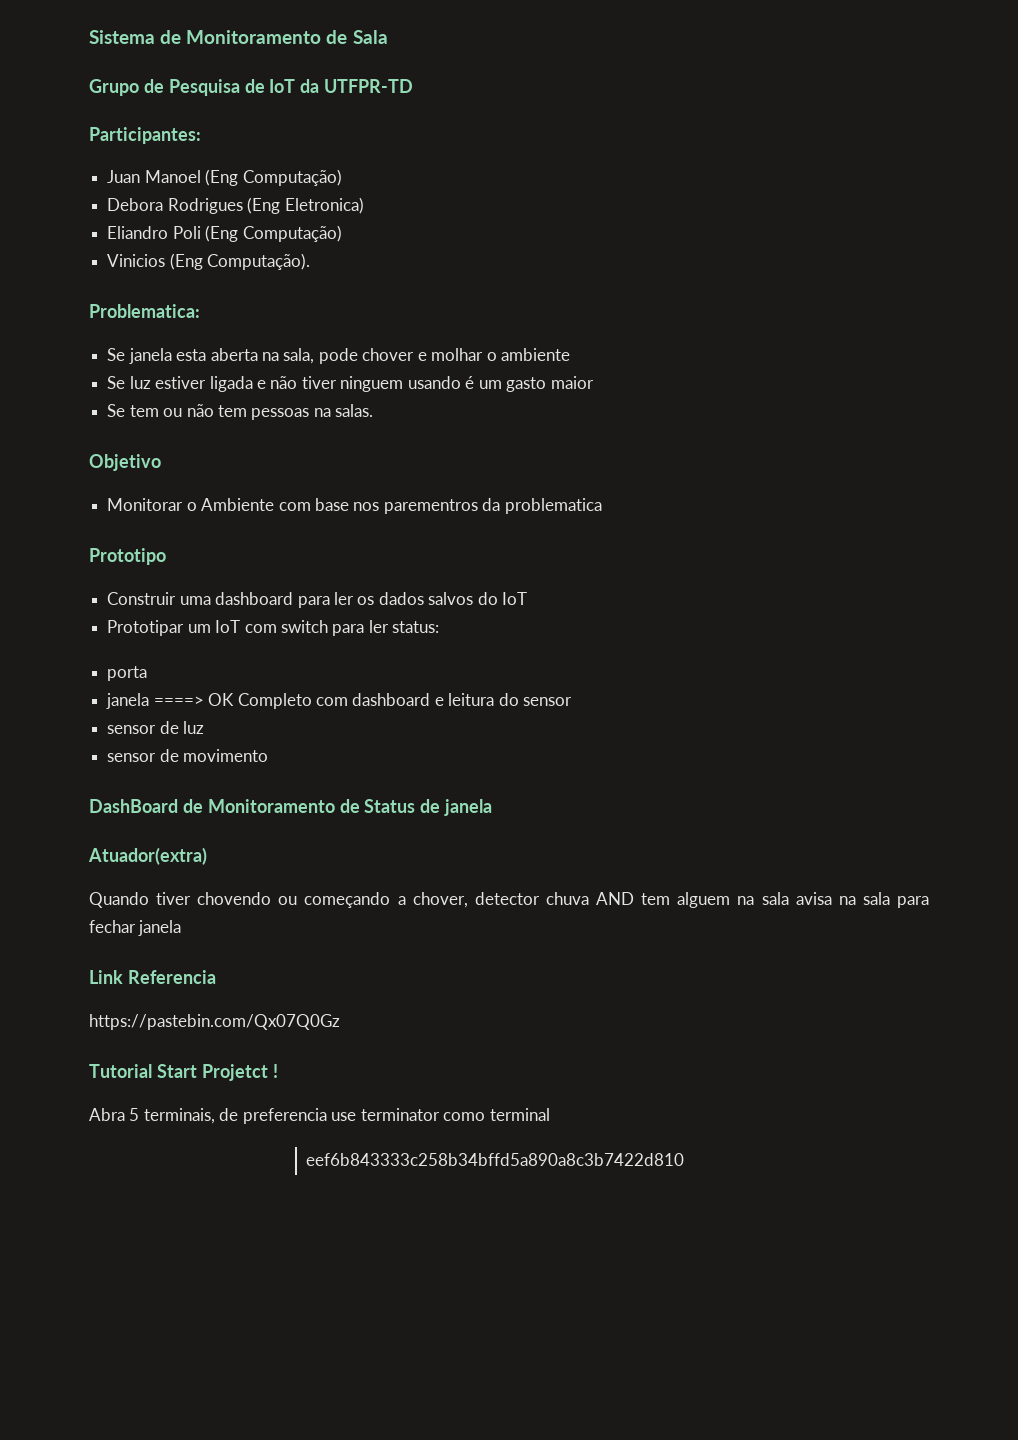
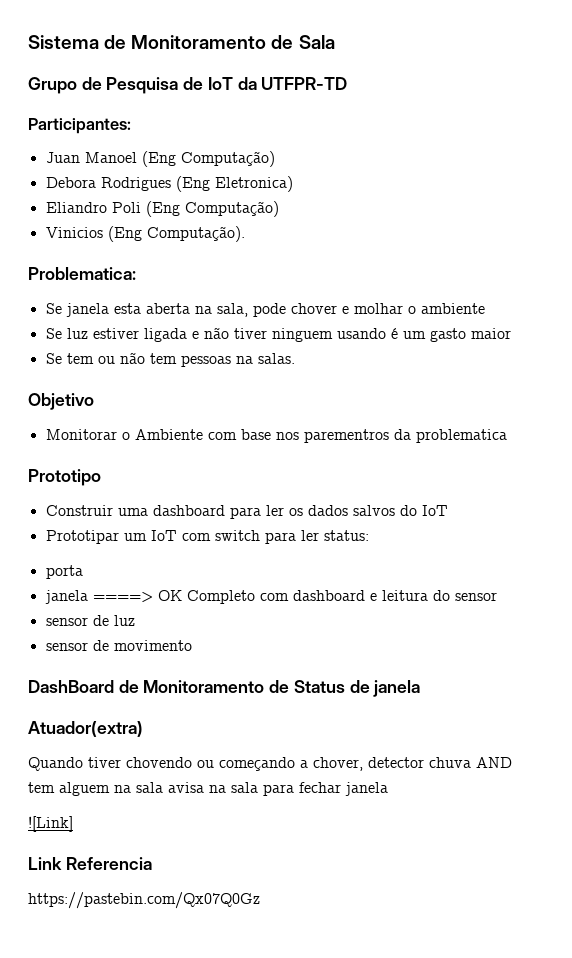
+ ![Link]
- Tutorial Start Projetct !
- Abra 5 terminais, de preferencia use terminator como terminal
- eef6b843333c258b34bffd5a890a8c3b7422d810

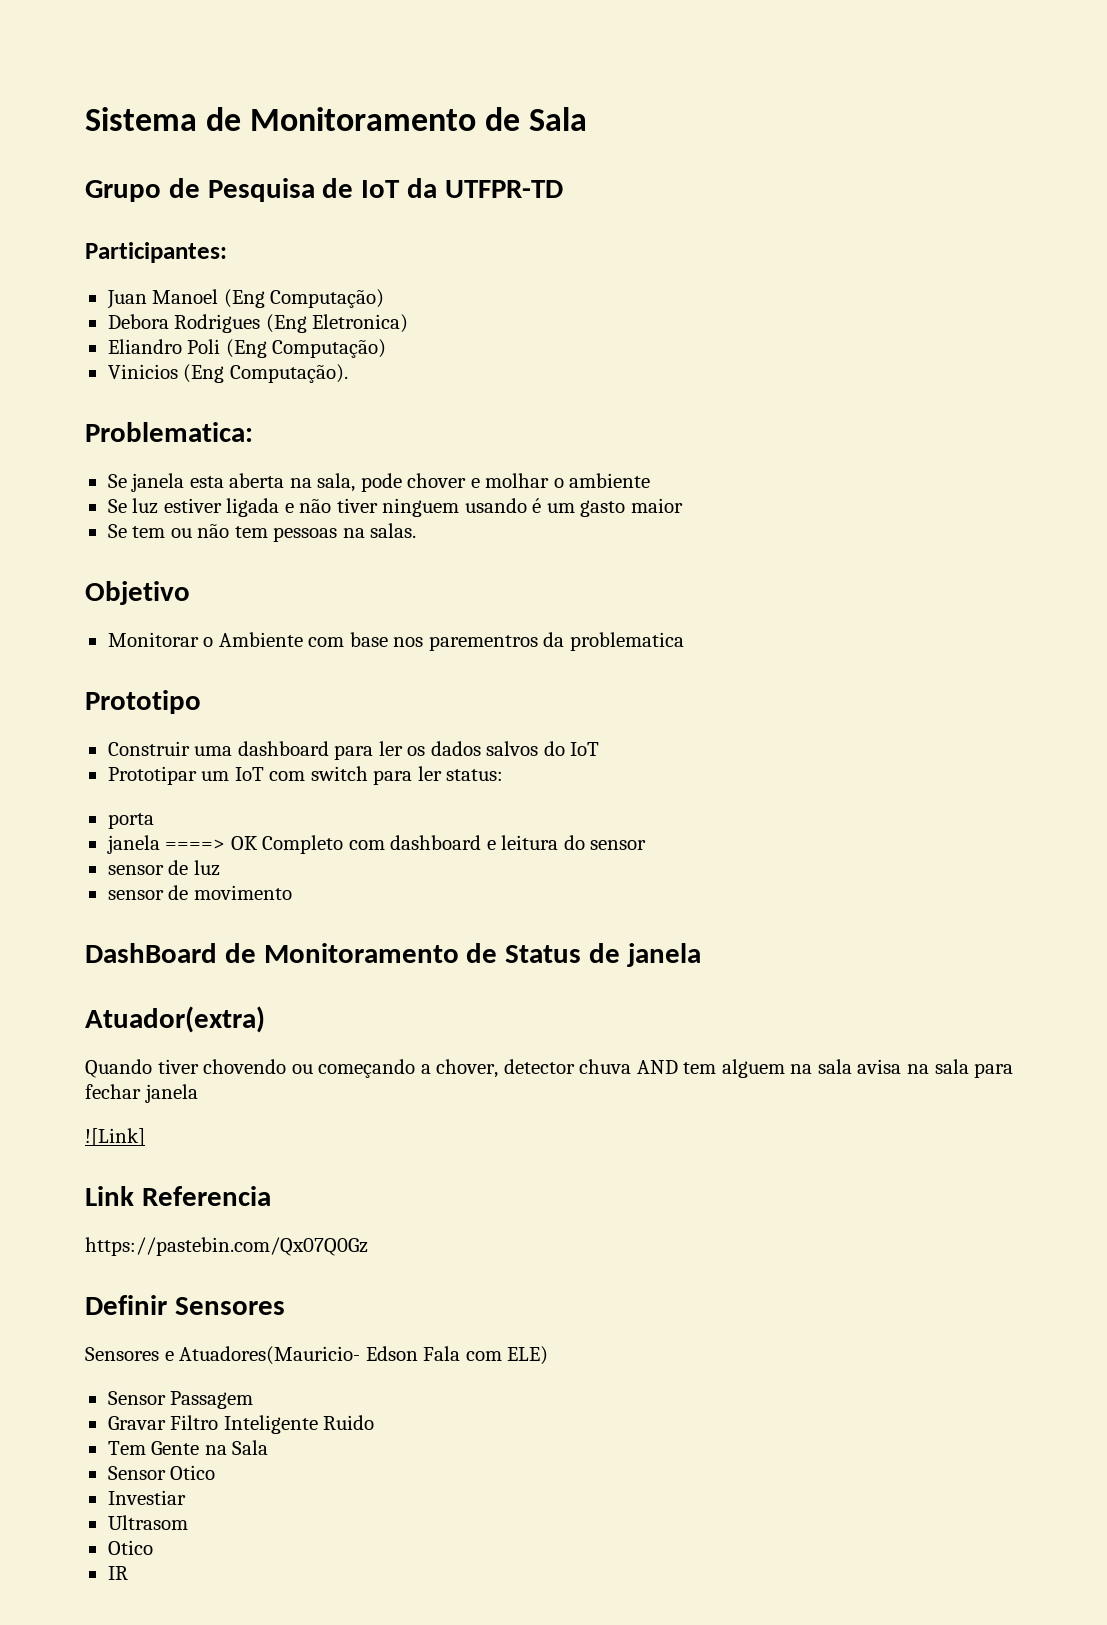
+ Definir Sensores
+ Sensores e Atuadores(Mauricio- Edson Fala com ELE)
+ Sensor Passagem
+ Gravar Filtro Inteligente Ruido
+ Tem Gente na Sala
+ Sensor Otico
+ Investiar
+ Ultrasom
+ Otico
+ IR

